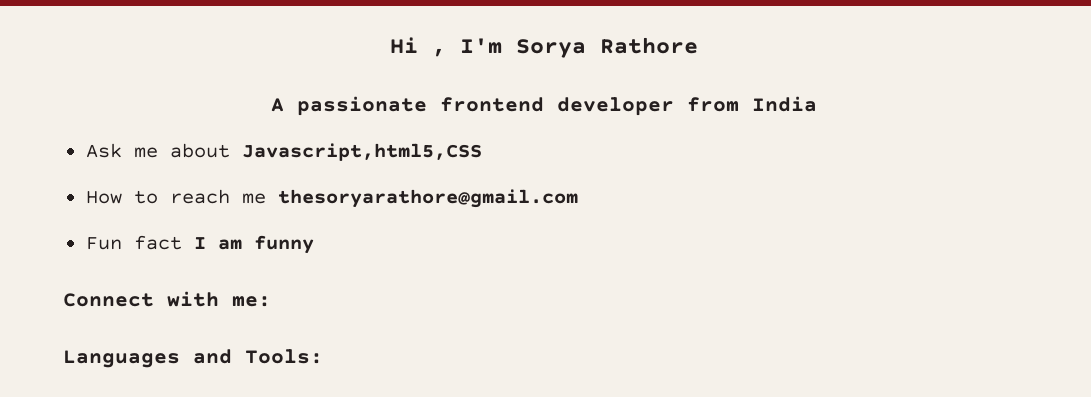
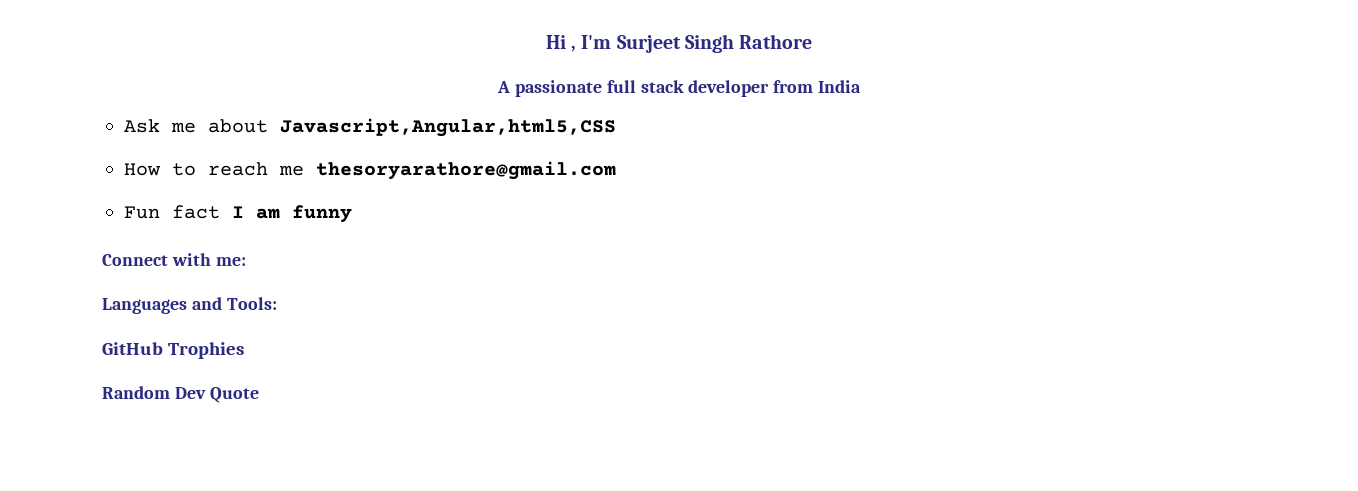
- Hi , I'm Sorya Rathore
+ Hi , I'm Surjeet Singh Rathore
- A passionate frontend developer from India
+ A passionate full stack developer from India
- Ask me about Javascript,html5,CSS
+ Ask me about Javascript,Angular,html5,CSS
+ GitHub Trophies
+ Random Dev Quote

